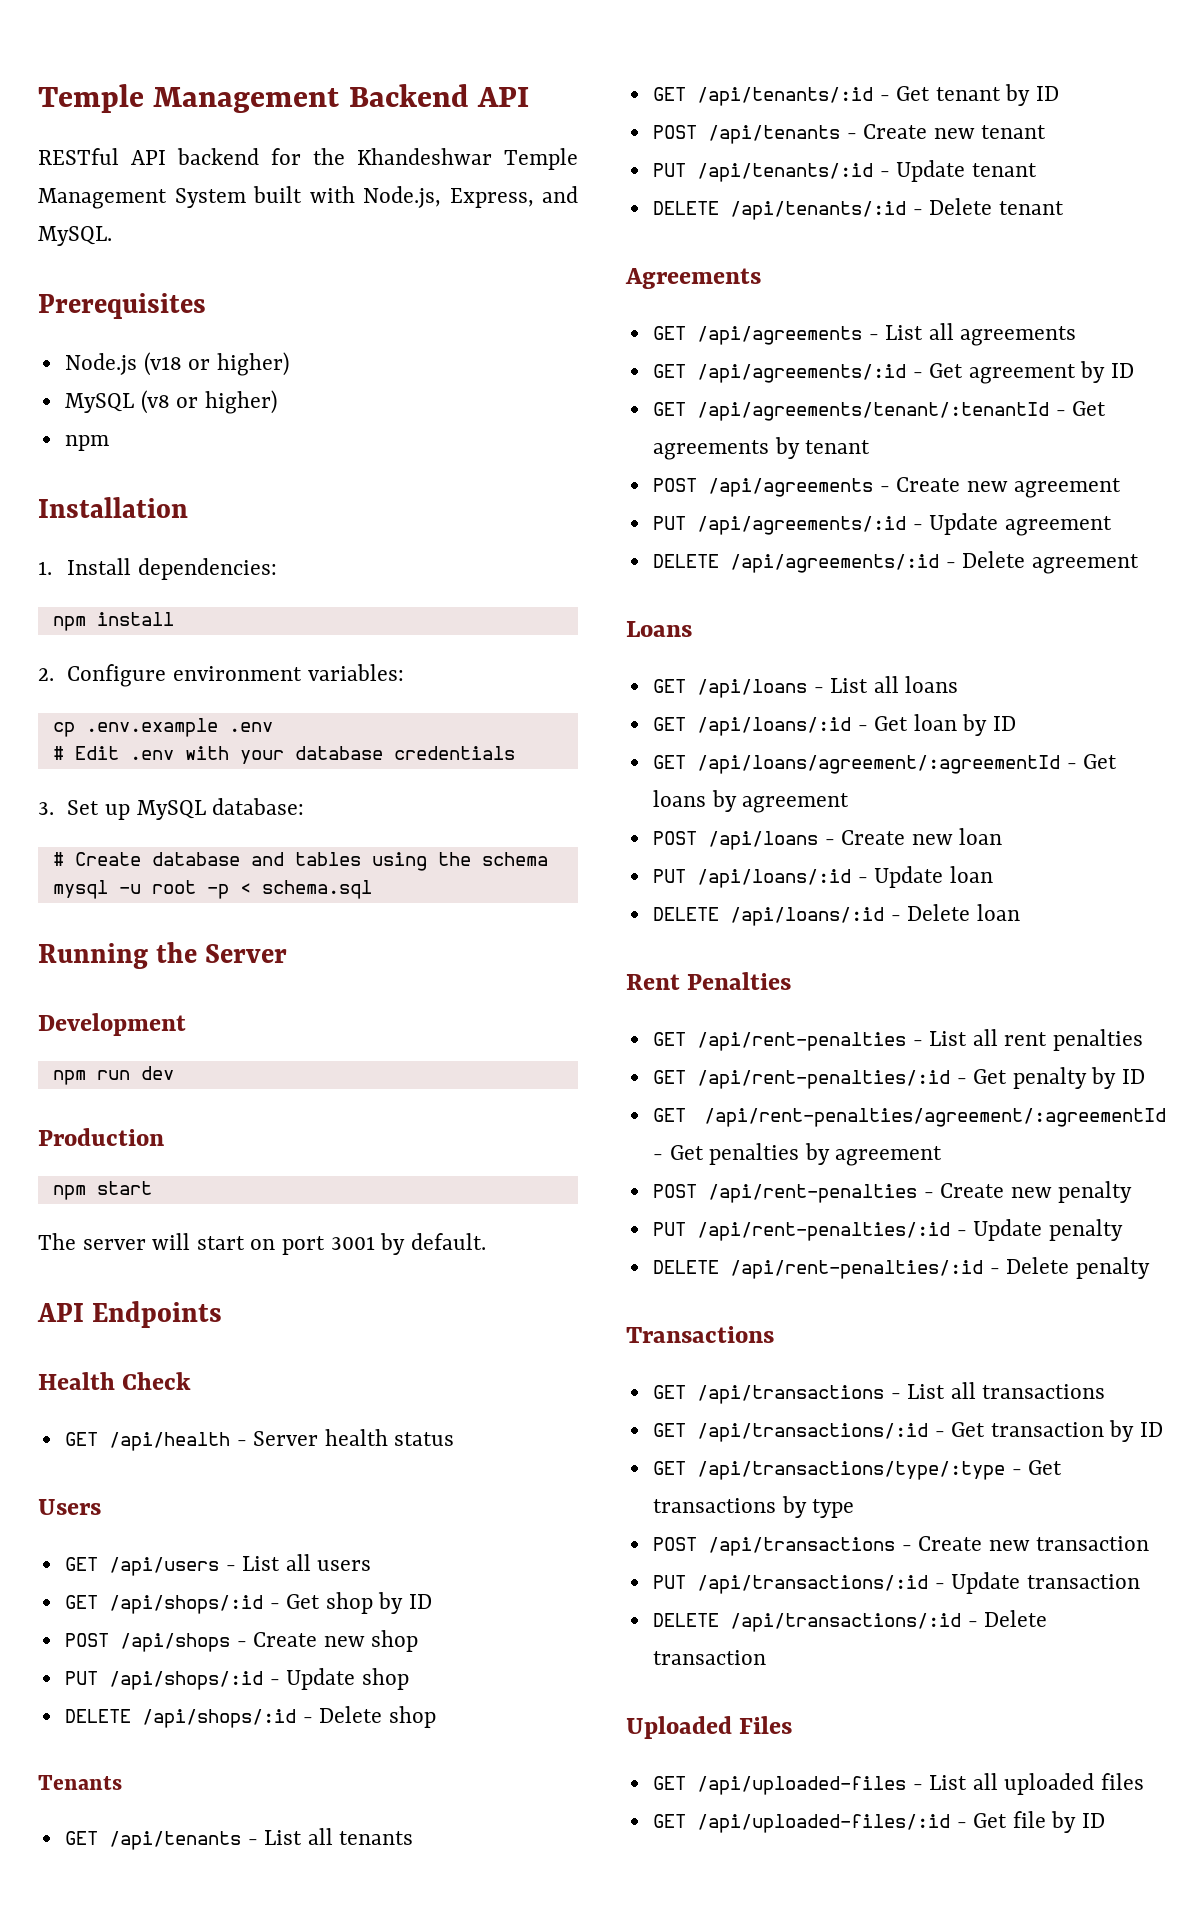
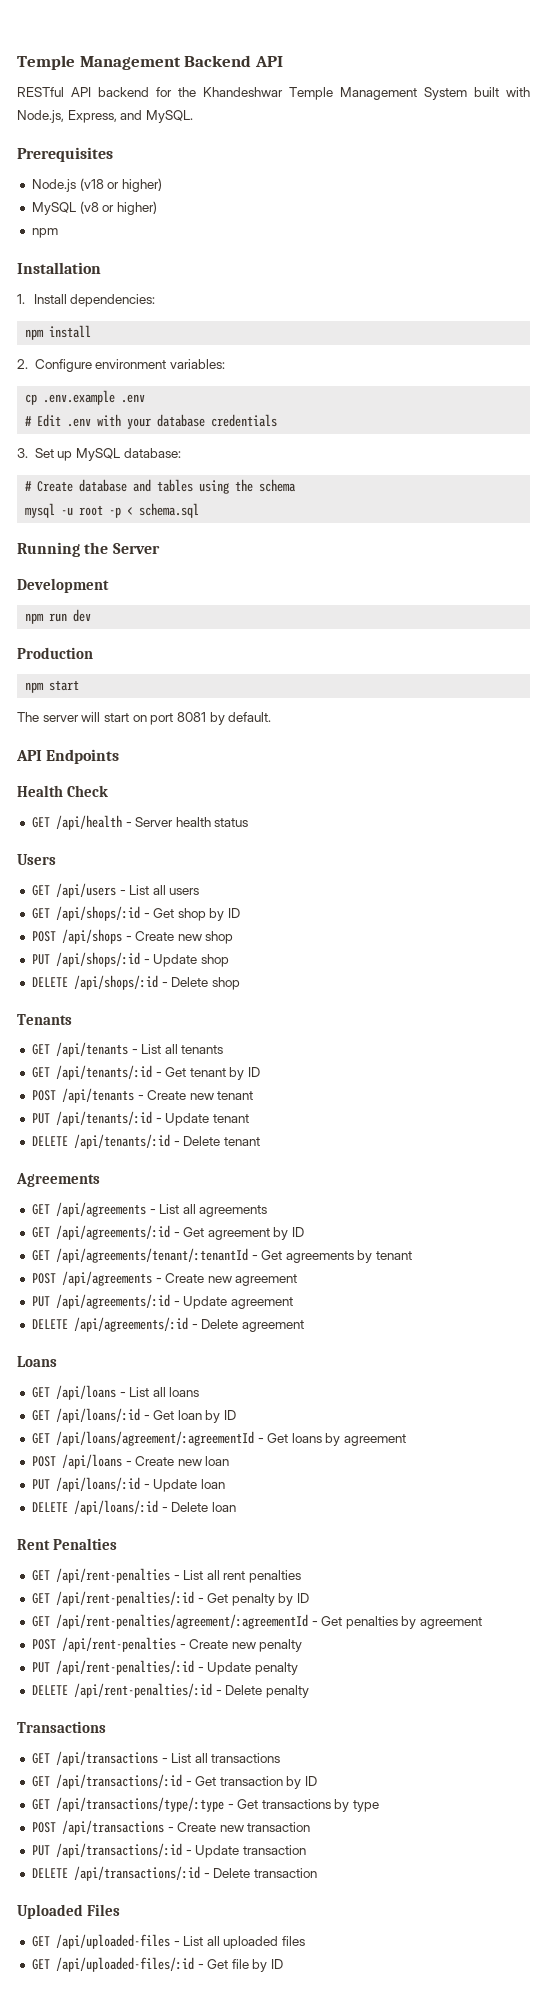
- The server will start on port 3001 by default.
+ The server will start on port 8081 by default.

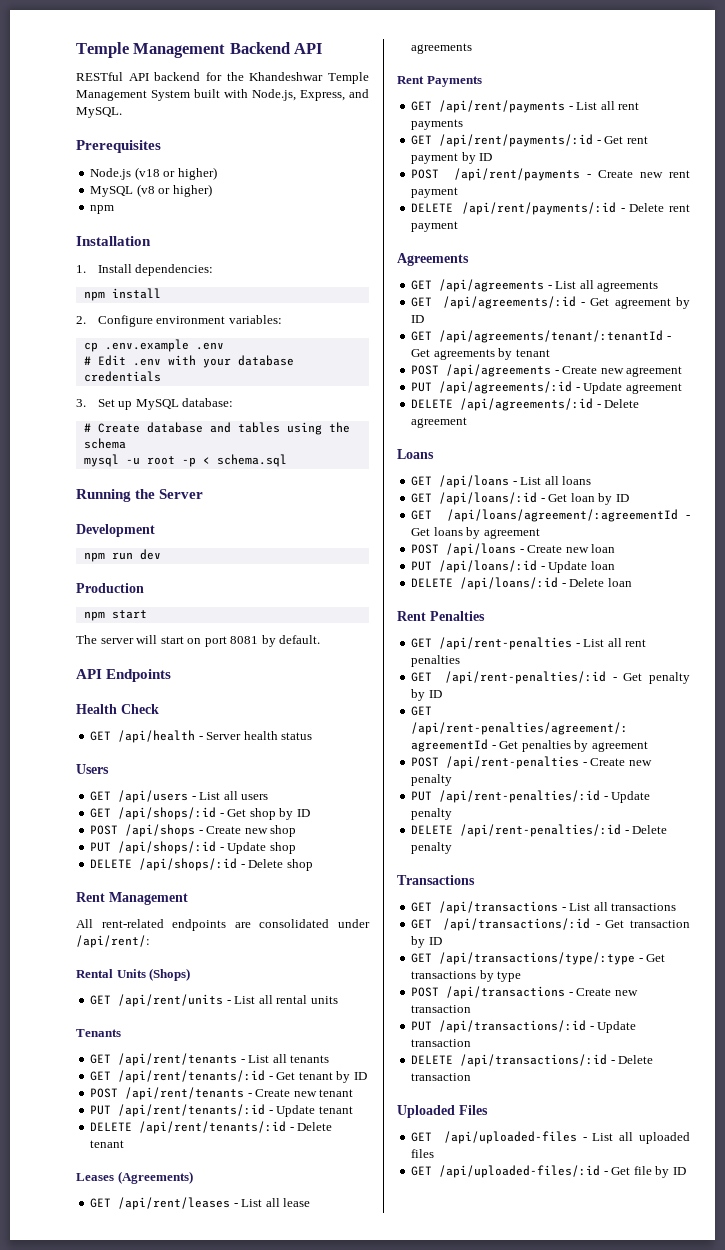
+ Rent Management
+ All rent-related endpoints are consolidated under /api/rent/:
+ Rental Units (Shops)
+ GET /api/rent/units - List all rental units
- GET /api/tenants - List all tenants
+ GET /api/rent/tenants - List all tenants
- GET /api/tenants/:id - Get tenant by ID
+ GET /api/rent/tenants/:id - Get tenant by ID
- POST /api/tenants - Create new tenant
+ POST /api/rent/tenants - Create new tenant
- PUT /api/tenants/:id - Update tenant
+ PUT /api/rent/tenants/:id - Update tenant
- DELETE /api/tenants/:id - Delete tenant
+ DELETE /api/rent/tenants/:id - Delete tenant
+ Leases (Agreements)
+ GET /api/rent/leases - List all lease agreements
+ Rent Payments
+ GET /api/rent/payments - List all rent payments
+ GET /api/rent/payments/:id - Get rent payment by ID
+ POST /api/rent/payments - Create new rent payment
+ DELETE /api/rent/payments/:id - Delete rent payment

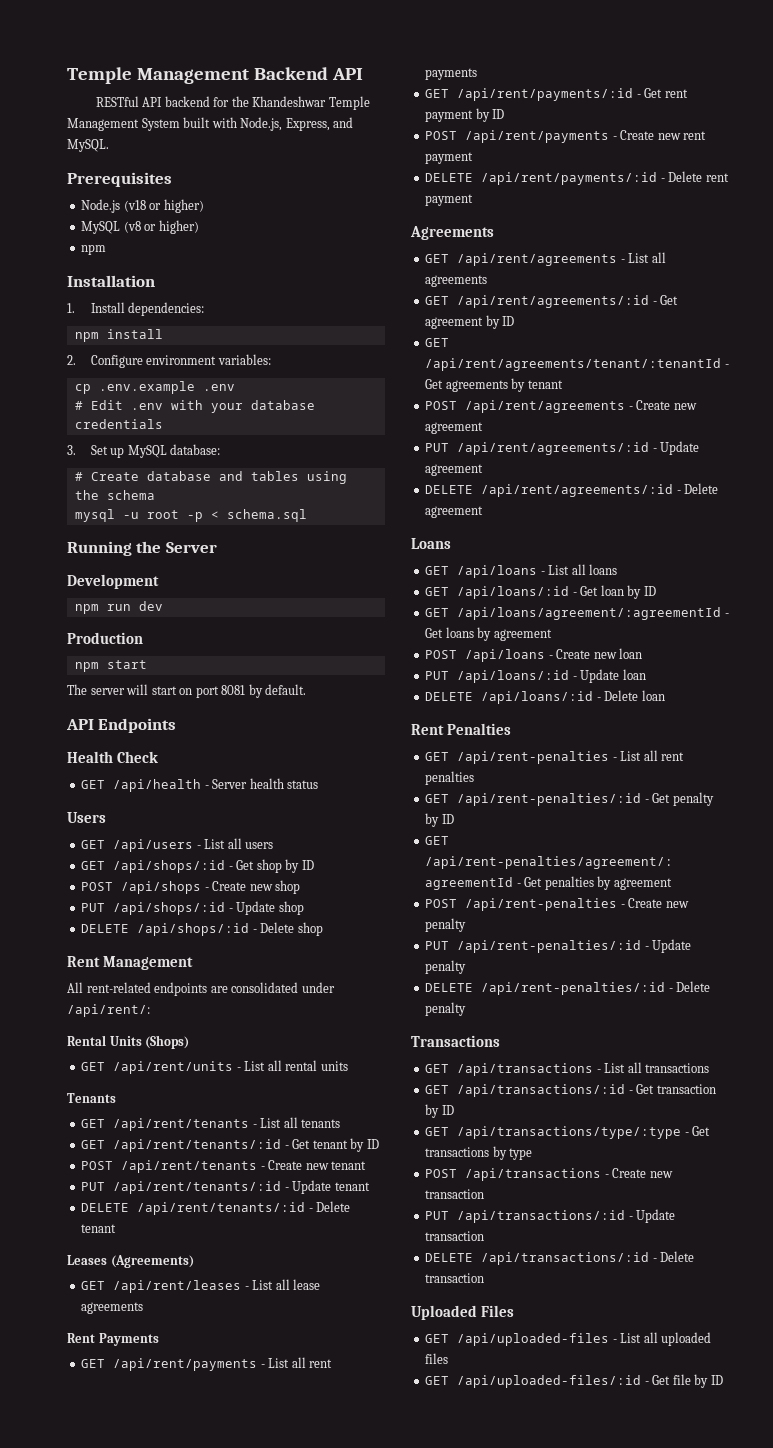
- GET /api/agreements - List all agreements
+ GET /api/rent/agreements - List all agreements
- GET /api/agreements/:id - Get agreement by ID
+ GET /api/rent/agreements/:id - Get agreement by ID
- GET /api/agreements/tenant/:tenantId - Get agreements by tenant
+ GET /api/rent/agreements/tenant/:tenantId - Get agreements by tenant
- POST /api/agreements - Create new agreement
+ POST /api/rent/agreements - Create new agreement
- PUT /api/agreements/:id - Update agreement
+ PUT /api/rent/agreements/:id - Update agreement
- DELETE /api/agreements/:id - Delete agreement
+ DELETE /api/rent/agreements/:id - Delete agreement

